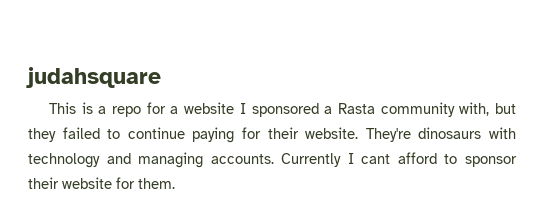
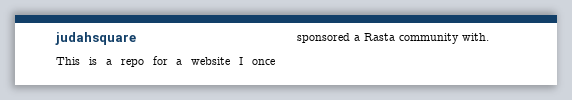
- This is a repo for a website I sponsored a Rasta community with, but they failed to continue paying for their website. They're dinosaurs with technology and managing accounts. Currently I cant afford to sponsor their website for them.
+ This is a repo for a website I once sponsored a Rasta community with.

